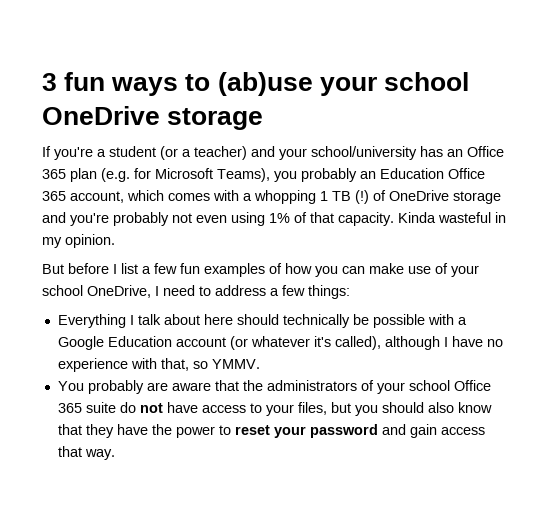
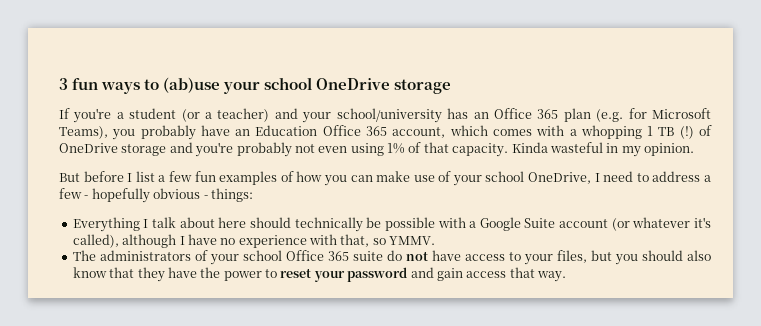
- If you're a student (or a teacher) and your school/university has an Office 365 plan (e.g. for Microsoft Teams), you probably an Education Office 365 account, which comes with a whopping 1 TB (!) of OneDrive storage and you're probably not even using 1% of that capacity.
+ If you're a student (or a teacher) and your school/university has an Office 365 plan (e.g. for Microsoft Teams), you probably have an Education Office 365 account, which comes with a whopping 1 TB (!) of OneDrive storage and you're probably not even using 1% of that capacity.
- But before I list a few fun examples of how you can make use of your school OneDrive, I need to address a few things:
+ But before I list a few fun examples of how you can make use of your school OneDrive, I need to address a few - hopefully obvious - things:
- Everything I talk about here should technically be possible with a Google Education account (or whatever it's called), although I have no experience with that, so YMMV.
+ Everything I talk about here should technically be possible with a Google Suite account (or whatever it's called), although I have no experience with that, so YMMV.
- You probably are aware that the administrators of your school Office 365 suite do not have access to your files, but you should also know that they have the power to reset your password and gain access that way.
+ The administrators of your school Office 365 suite do not have access to your files, but you should also know that they have the power to reset your password and gain access that way.

